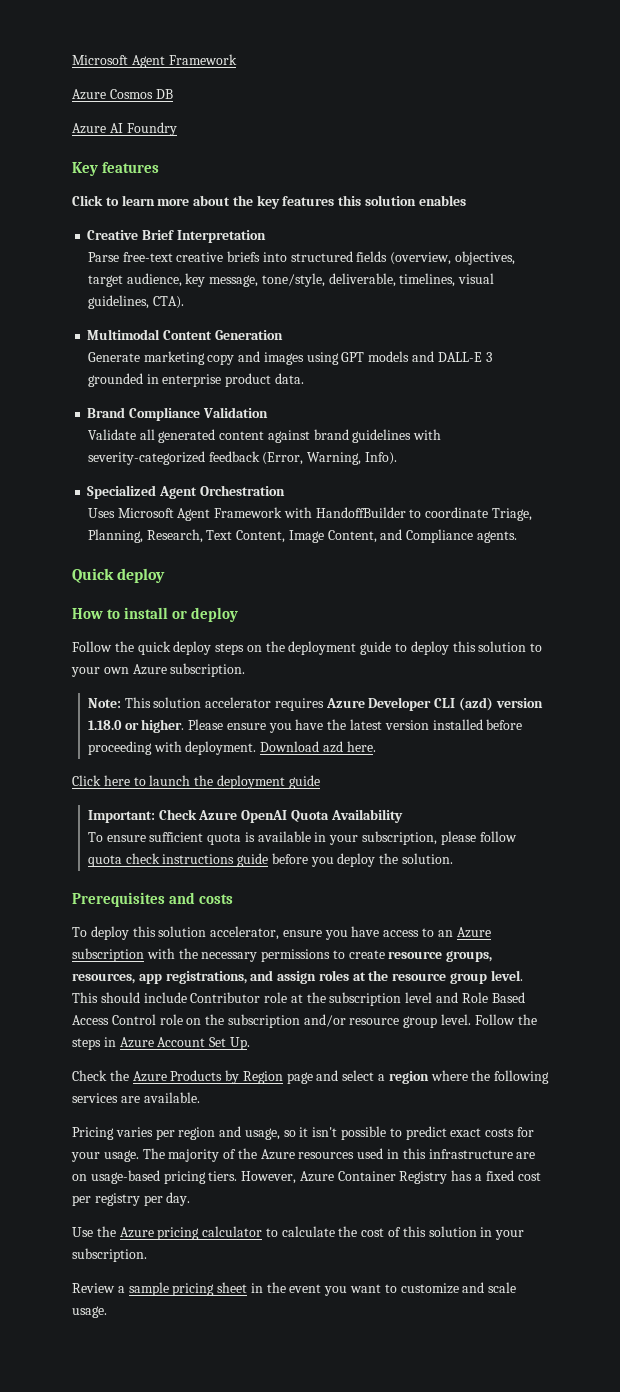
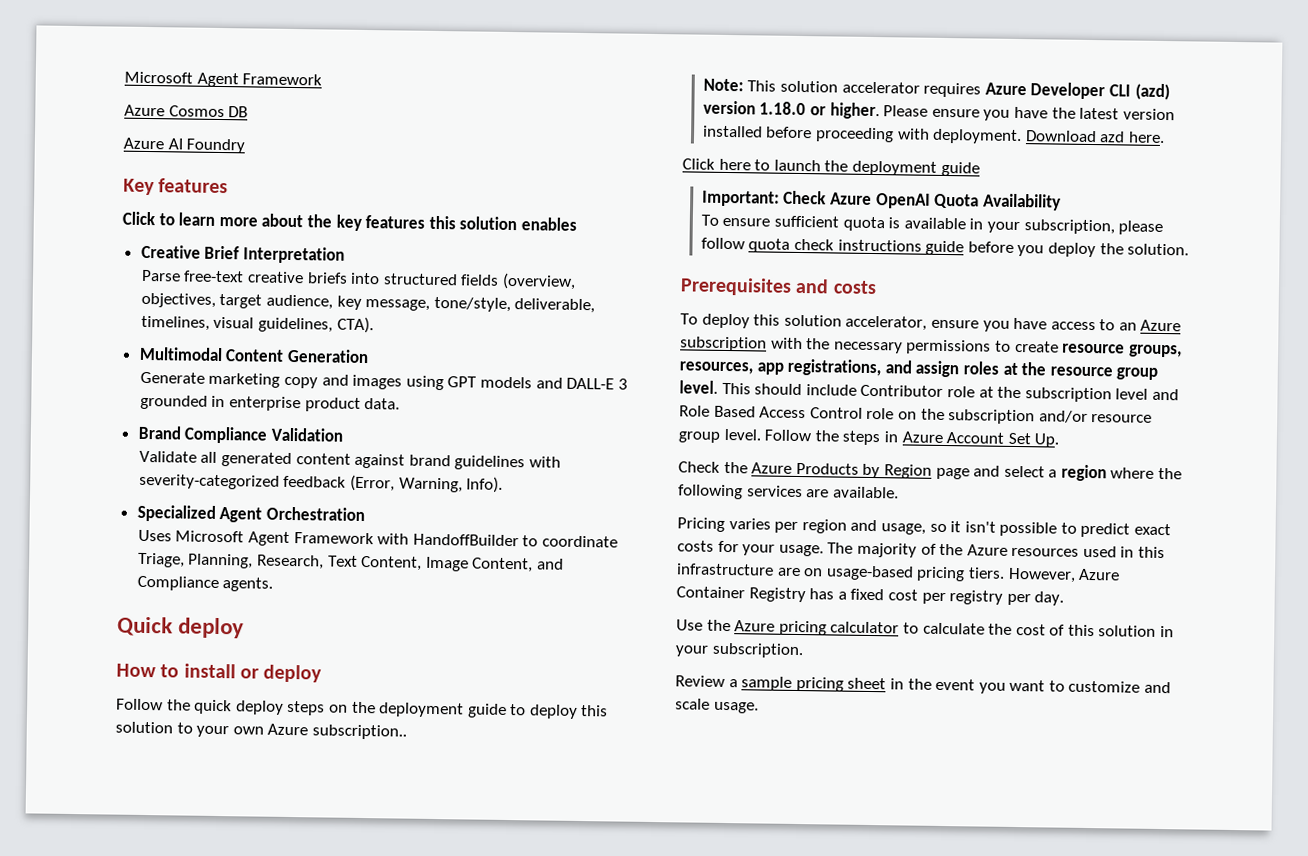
- Follow the quick deploy steps on the deployment guide to deploy this solution to your own Azure subscription.
+ Follow the quick deploy steps on the deployment guide to deploy this solution to your own Azure subscription..

